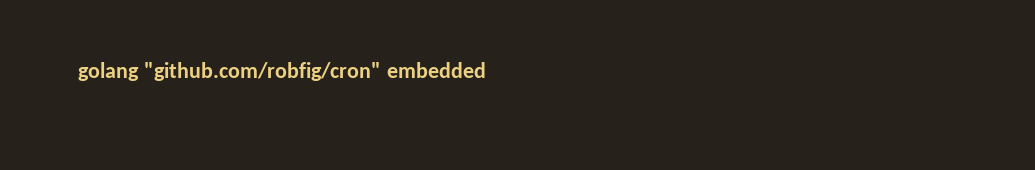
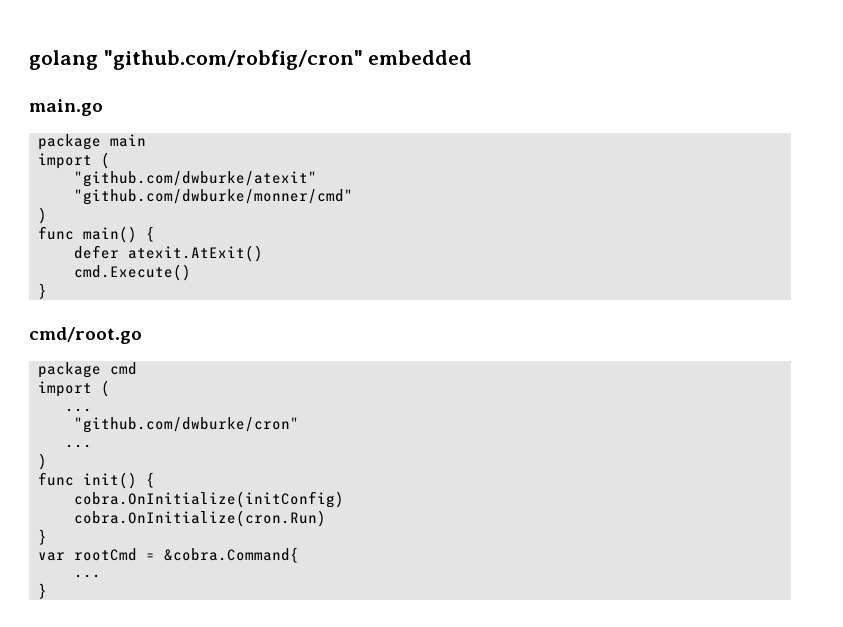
+ main.go
+ package main
+ import (
+ "github.com/dwburke/atexit"
+ "github.com/dwburke/monner/cmd"
+ )
+ func main() {
+ defer atexit.AtExit()
+ cmd.Execute()
+ }
+ cmd/root.go
+ package cmd
+ import (
+ ...
+ "github.com/dwburke/cron"
+ ...
+ )
+ func init() {
+ cobra.OnInitialize(initConfig)
+ cobra.OnInitialize(cron.Run)
+ }
+ var rootCmd = &cobra.Command{
+ ...
+ }

